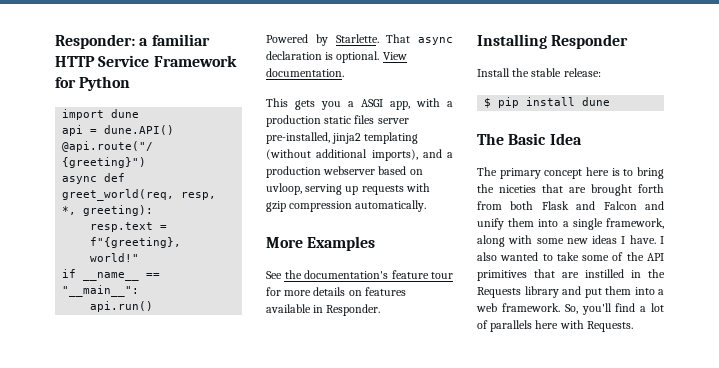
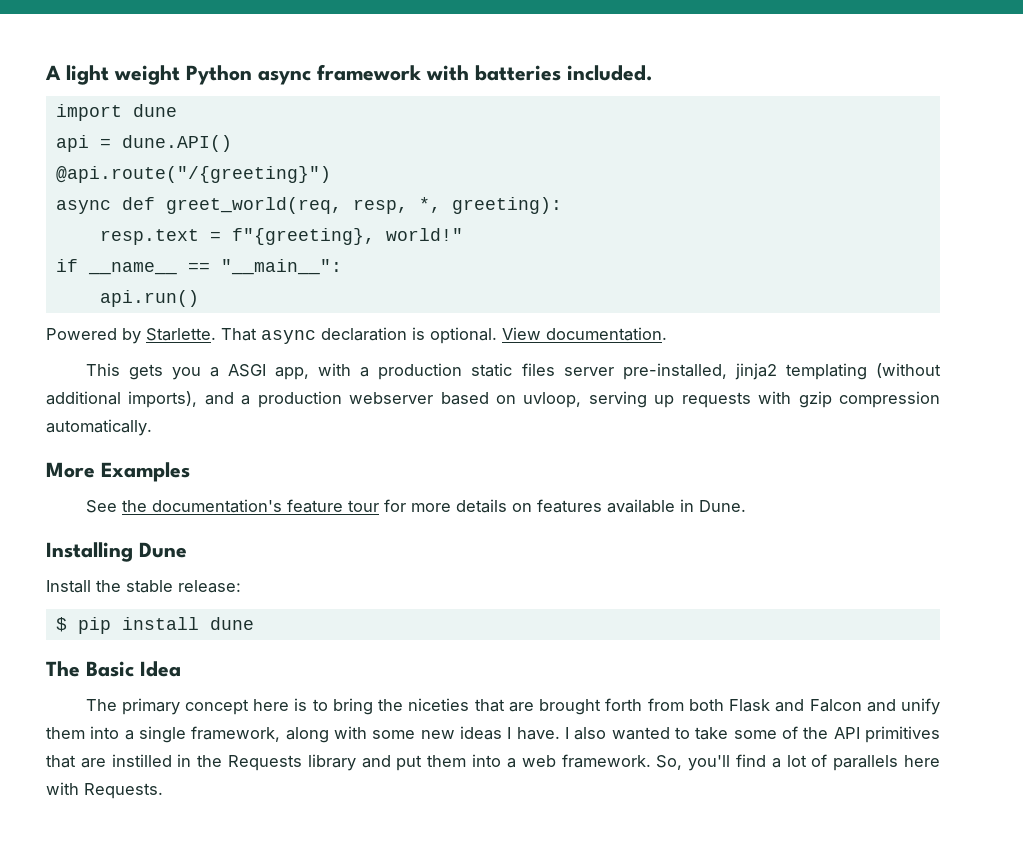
- Responder: a familiar HTTP Service Framework for Python
+ A light weight Python async framework with batteries included.
- See the documentation's feature tour for more details on features available in Responder.
+ See the documentation's feature tour for more details on features available in Dune.
- Installing Responder
+ Installing Dune

